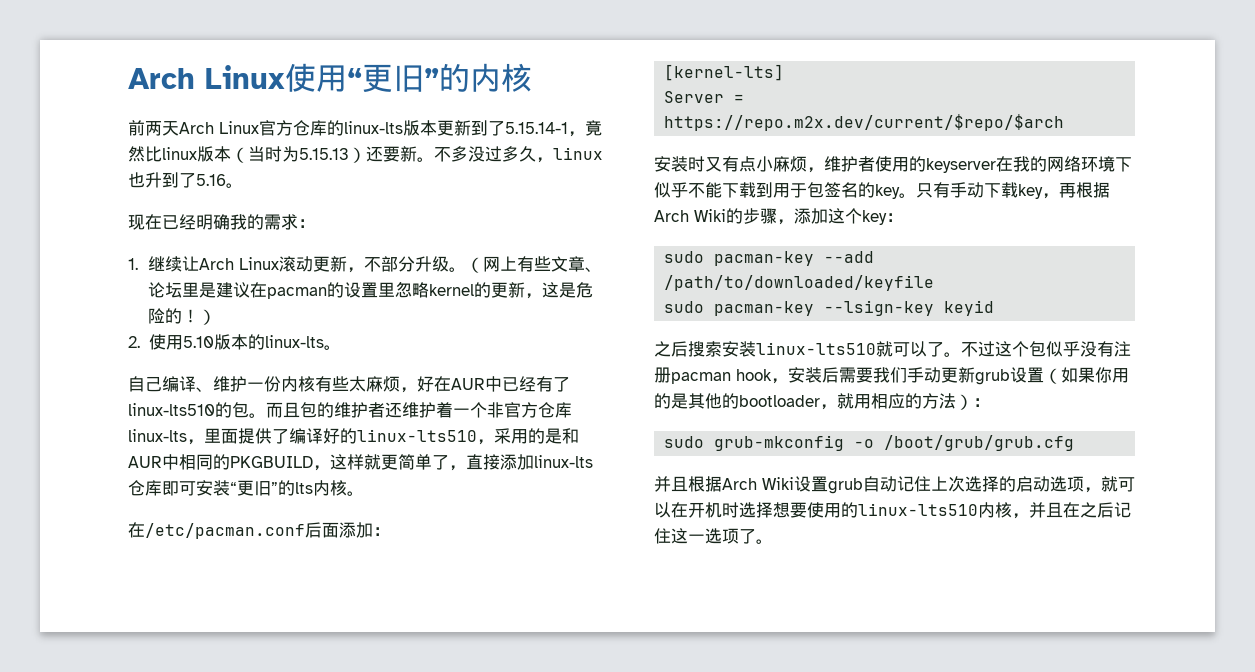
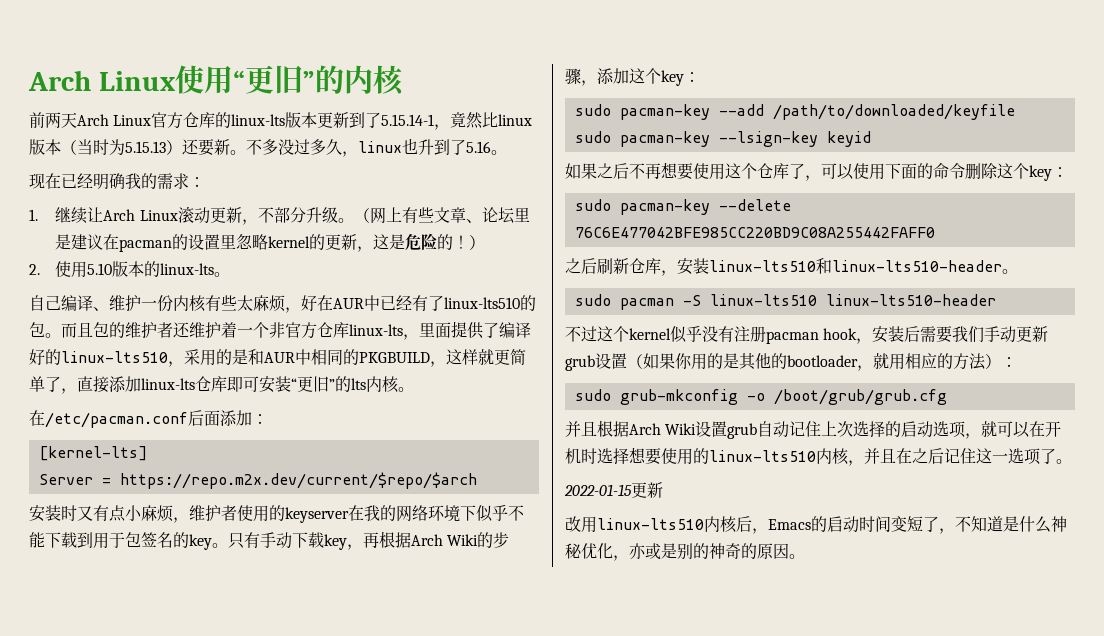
- 之后搜索安装linux-lts510就可以了。不过这个包似乎没有注册pacman hook，安装后需要我们手动更新grub设置（如果你用的是其他的bootloader，就用相应的方法）：
+ 如果之后不再想要使用这个仓库了，可以使用下面的命令删除这个key：
+ sudo pacman-key --delete 76C6E477042BFE985CC220BD9C08A255442FAFF0
+ 之后刷新仓库，安装linux-lts510和linux-lts510-header。
+ sudo pacman -S linux-lts510 linux-lts510-header
+ 不过这个kernel似乎没有注册pacman hook，安装后需要我们手动更新grub设置（如果你用的是其他的bootloader，就用相应的方法）：
+ 2022-01-15更新
+ 改用linux-lts510内核后，Emacs的启动时间变短了，不知道是什么神秘优化，亦或是别的神奇的原因。

